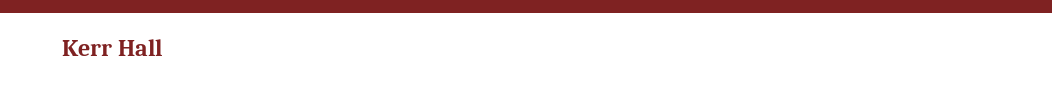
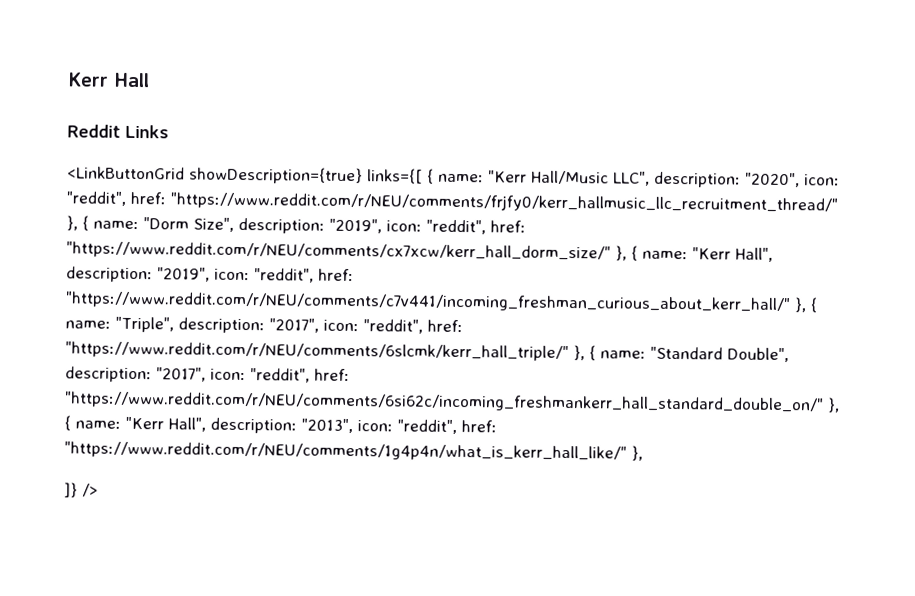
+ Reddit Links
+ <LinkButtonGrid showDescription={true} links={[ { name: "Kerr Hall/Music LLC", description: "2020", icon: "reddit", href: "https://www.reddit.com/r/NEU/comments/frjfy0/kerr_hallmusic_llc_recruitment_thread/" }, { name: "Dorm Size", description: "2019", icon: "reddit", href: "https://www.reddit.com/r/NEU/comments/cx7xcw/kerr_hall_dorm_size/" }, { name: "Kerr Hall", description: "2019", icon: "reddit", href: "https://www.reddit.com/r/NEU/comments/c7v441/incoming_freshman_curious_about_kerr_hall/" }, { name: "Triple", description: "2017", icon: "reddit", href: "https://www.reddit.com/r/NEU/comments/6slcmk/kerr_hall_triple/" }, { name: "Standard Double", description: "2017", icon: "reddit", href: "https://www.reddit.com/r/NEU/comments/6si62c/incoming_freshmankerr_hall_standard_double_on/" }, { name: "Kerr Hall", description: "2013", icon: "reddit", href: "https://www.reddit.com/r/NEU/comments/1g4p4n/what_is_kerr_hall_like/" },
+ ]} />

